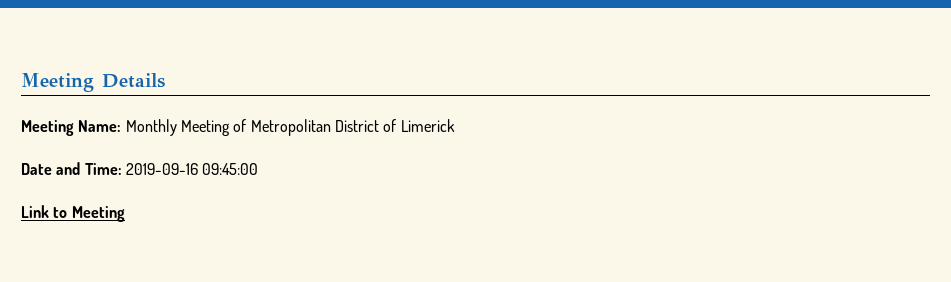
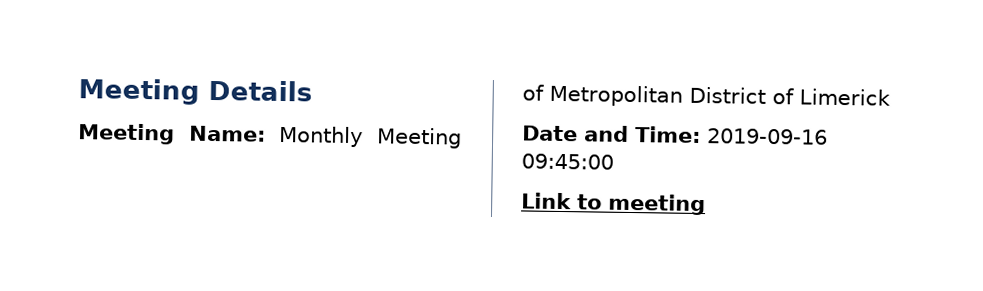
- Link to Meeting
+ Link to meeting

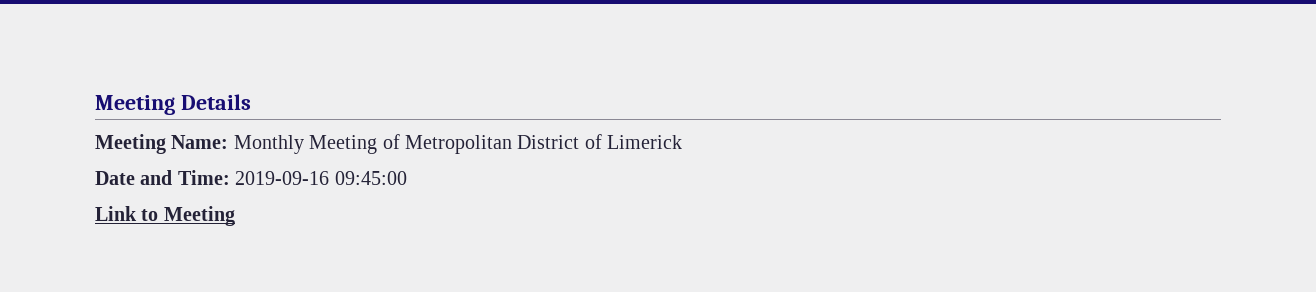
- Link to meeting
+ Link to Meeting

